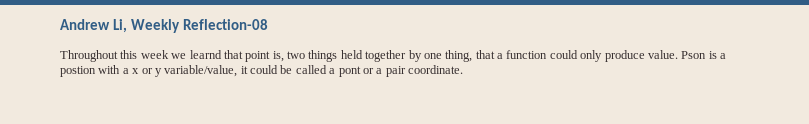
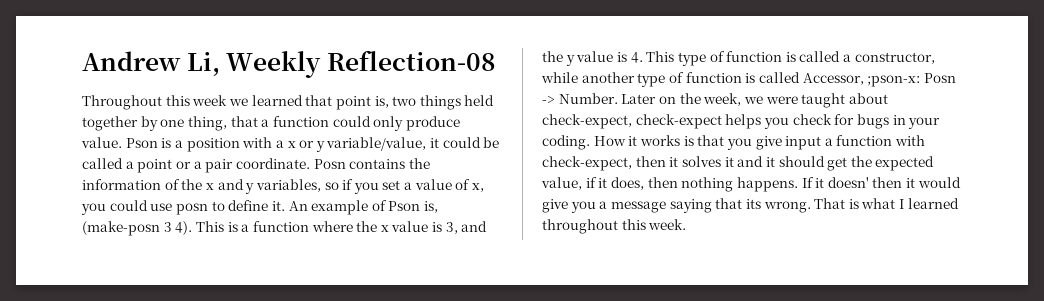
- Throughout this week we learnd that point is, two things held together by one thing, that a function could only produce value.
+ Throughout this week we learned that point is, two things held together by one thing, that a function could only produce value.
- Pson is a postion with a x or y variable/value, it could be called a pont or a pair coordinate.
+ Pson is a position with a x or y variable/value, it could be called a point or a pair coordinate.
+ Posn contains the information of the x and y variables, so if you set a value of x, you could use posn to define it. An example of Pson is, (make-posn 3 4). This is a function where the x value is 3, and the y value is 4. This type of function is called a constructor, while another type of function is called Accessor, ;pson-x: Posn -> Number. Later on the week, we were taught about check-expect, check-expect helps you check for bugs in your coding. How it works is that you give input a function with check-expect, then it solves it and it should get the expected value, if it does, then nothing happens. If it doesn' then it would give you a message saying that its wrong. That is what I learned throughout this week.

